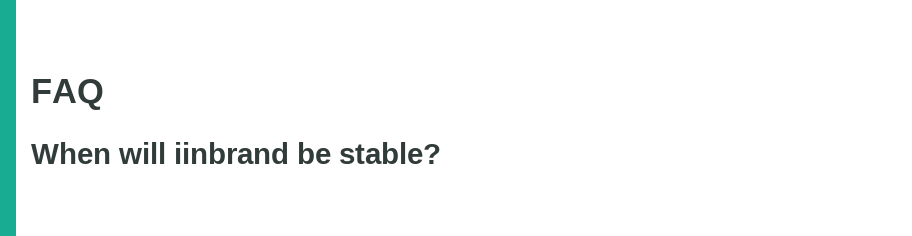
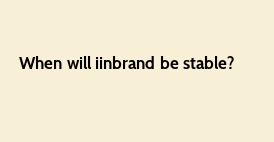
- FAQ

